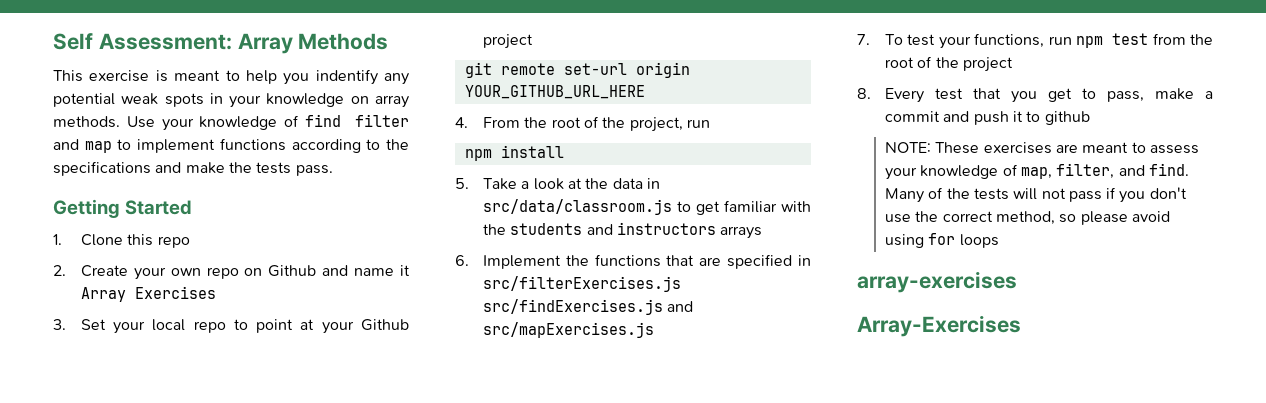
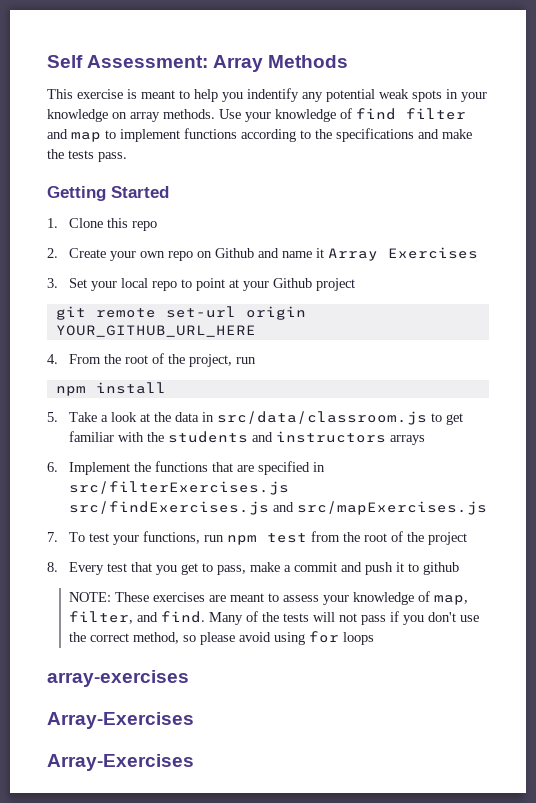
  array-exercises
+ Array-Exercises

